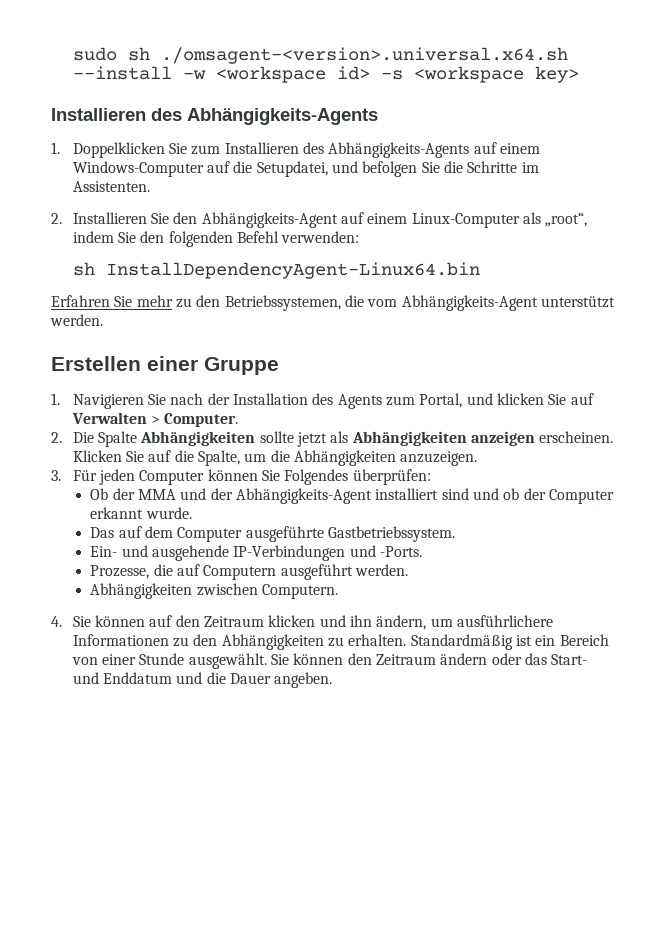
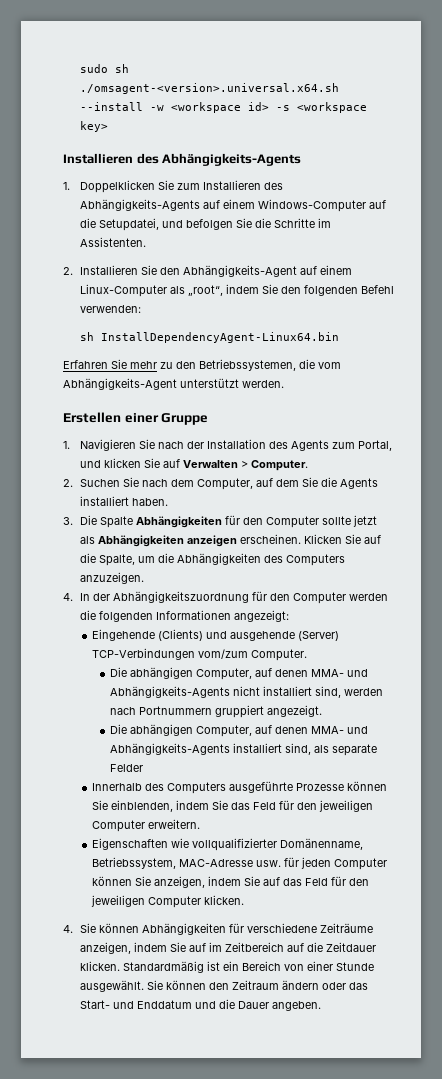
- 2. Die Spalte Abhängigkeiten sollte jetzt als Abhängigkeiten anzeigen erscheinen.
+ 2. Suchen Sie nach dem Computer, auf dem Sie die Agents installiert haben.
+ 3. Die Spalte Abhängigkeiten für den Computer sollte jetzt als Abhängigkeiten anzeigen erscheinen.
- Klicken Sie auf die Spalte, um die Abhängigkeiten anzuzeigen.
+ Klicken Sie auf die Spalte, um die Abhängigkeiten des Computers anzuzeigen.
- 3. Für jeden Computer können Sie Folgendes überprüfen:
- Ob der MMA und der Abhängigkeits-Agent installiert sind und ob der Computer erkannt wurde.
- Das auf dem Computer ausgeführte Gastbetriebssystem.
- Ein- und ausgehende IP-Verbindungen und -Ports.
- Prozesse, die auf Computern ausgeführt werden.
- Abhängigkeiten zwischen Computern.
- 4. Sie können auf den Zeitraum klicken und ihn ändern, um ausführlichere Informationen zu den Abhängigkeiten zu erhalten.
+ 4. In der Abhängigkeitszuordnung für den Computer werden die folgenden Informationen angezeigt:
+ Eingehende (Clients) und ausgehende (Server) TCP-Verbindungen vom/zum Computer.
+ Die abhängigen Computer, auf denen MMA- und Abhängigkeits-Agents nicht installiert sind, werden nach Portnummern gruppiert angezeigt.
+ Die abhängigen Computer, auf denen MMA- und Abhängigkeits-Agents installiert sind, als separate Felder
+ Innerhalb des Computers ausgeführte Prozesse können Sie einblenden, indem Sie das Feld für den jeweiligen Computer erweitern.
+ Eigenschaften wie vollqualifizierter Domänenname, Betriebssystem, MAC-Adresse usw. für jeden Computer können Sie anzeigen, indem Sie auf das Feld für den jeweiligen Computer klicken.
+ 4. Sie können Abhängigkeiten für verschiedene Zeiträume anzeigen, indem Sie auf im Zeitbereich auf die Zeitdauer klicken.

